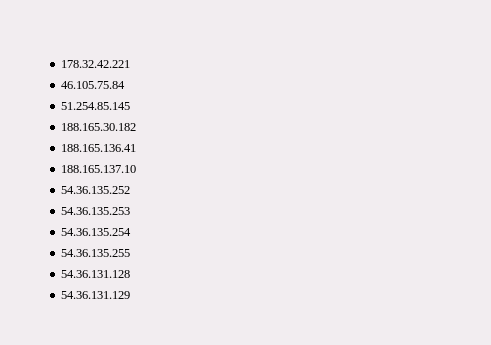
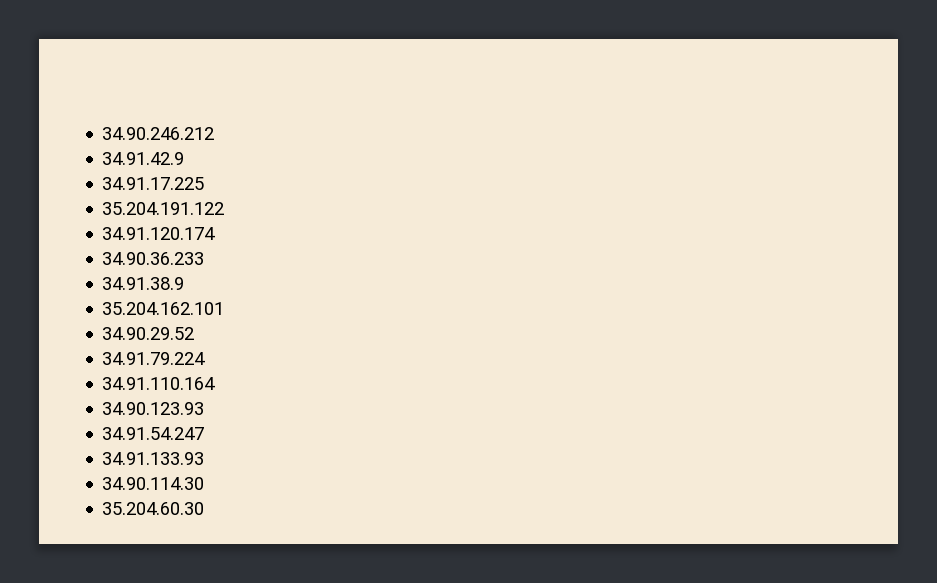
- 178.32.42.221
- 46.105.75.84
- 51.254.85.145
- 188.165.30.182
- 188.165.136.41
- 188.165.137.10
- 54.36.135.252
- 54.36.135.253
- 54.36.135.254
- 54.36.135.255
- 54.36.131.128
- 54.36.131.129
+ 34.90.246.212
+ 34.91.42.9
+ 34.91.17.225
+ 35.204.191.122
+ 34.91.120.174
+ 34.90.36.233
+ 34.91.38.9
+ 35.204.162.101
+ 34.90.29.52
+ 34.91.79.224
+ 34.91.110.164
+ 34.90.123.93
+ 34.91.54.247
+ 34.91.133.93
+ 34.90.114.30
+ 35.204.60.30

